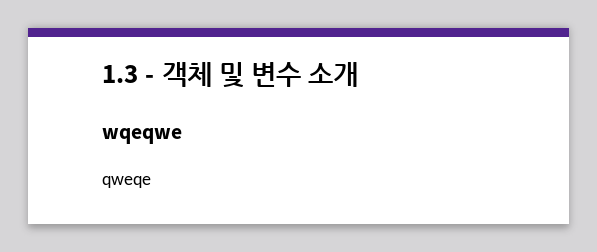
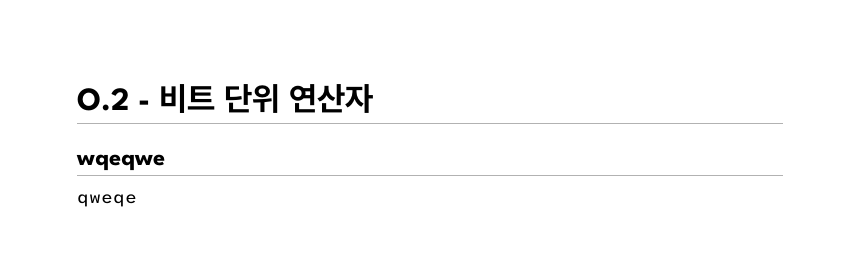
- 1.3 - 객체 및 변수 소개
+ O.2 - 비트 단위 연산자

